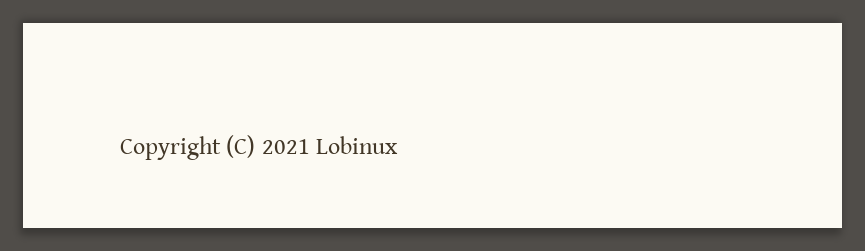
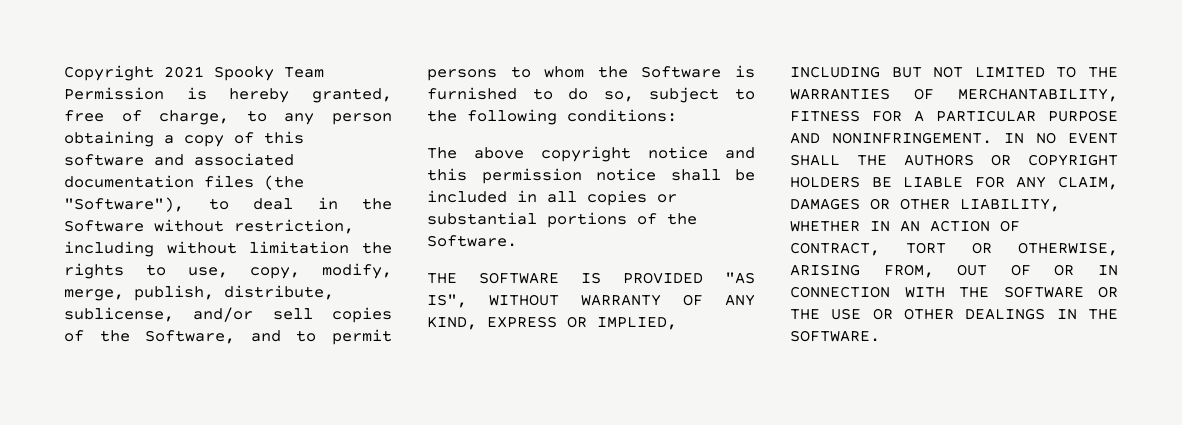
- Copyright (C) 2021 Lobinux
+ Copyright 2021 Spooky Team Permission is hereby granted, free of charge, to any person obtaining a copy of this software and associated documentation files (the "Software"), to deal in the Software without restriction, including without limitation the rights to use, copy, modify, merge, publish, distribute, sublicense, and/or sell copies of the Software, and to permit persons to whom the Software is furnished to do so, subject to the following conditions:
+ The above copyright notice and this permission notice shall be included in all copies or substantial portions of the Software.
+ THE SOFTWARE IS PROVIDED "AS IS", WITHOUT WARRANTY OF ANY KIND, EXPRESS OR IMPLIED, INCLUDING BUT NOT LIMITED TO THE WARRANTIES OF MERCHANTABILITY, FITNESS FOR A PARTICULAR PURPOSE AND NONINFRINGEMENT. IN NO EVENT SHALL THE AUTHORS OR COPYRIGHT HOLDERS BE LIABLE FOR ANY CLAIM, DAMAGES OR OTHER LIABILITY, WHETHER IN AN ACTION OF CONTRACT, TORT OR OTHERWISE, ARISING FROM, OUT OF OR IN CONNECTION WITH THE SOFTWARE OR THE USE OR OTHER DEALINGS IN THE SOFTWARE.

